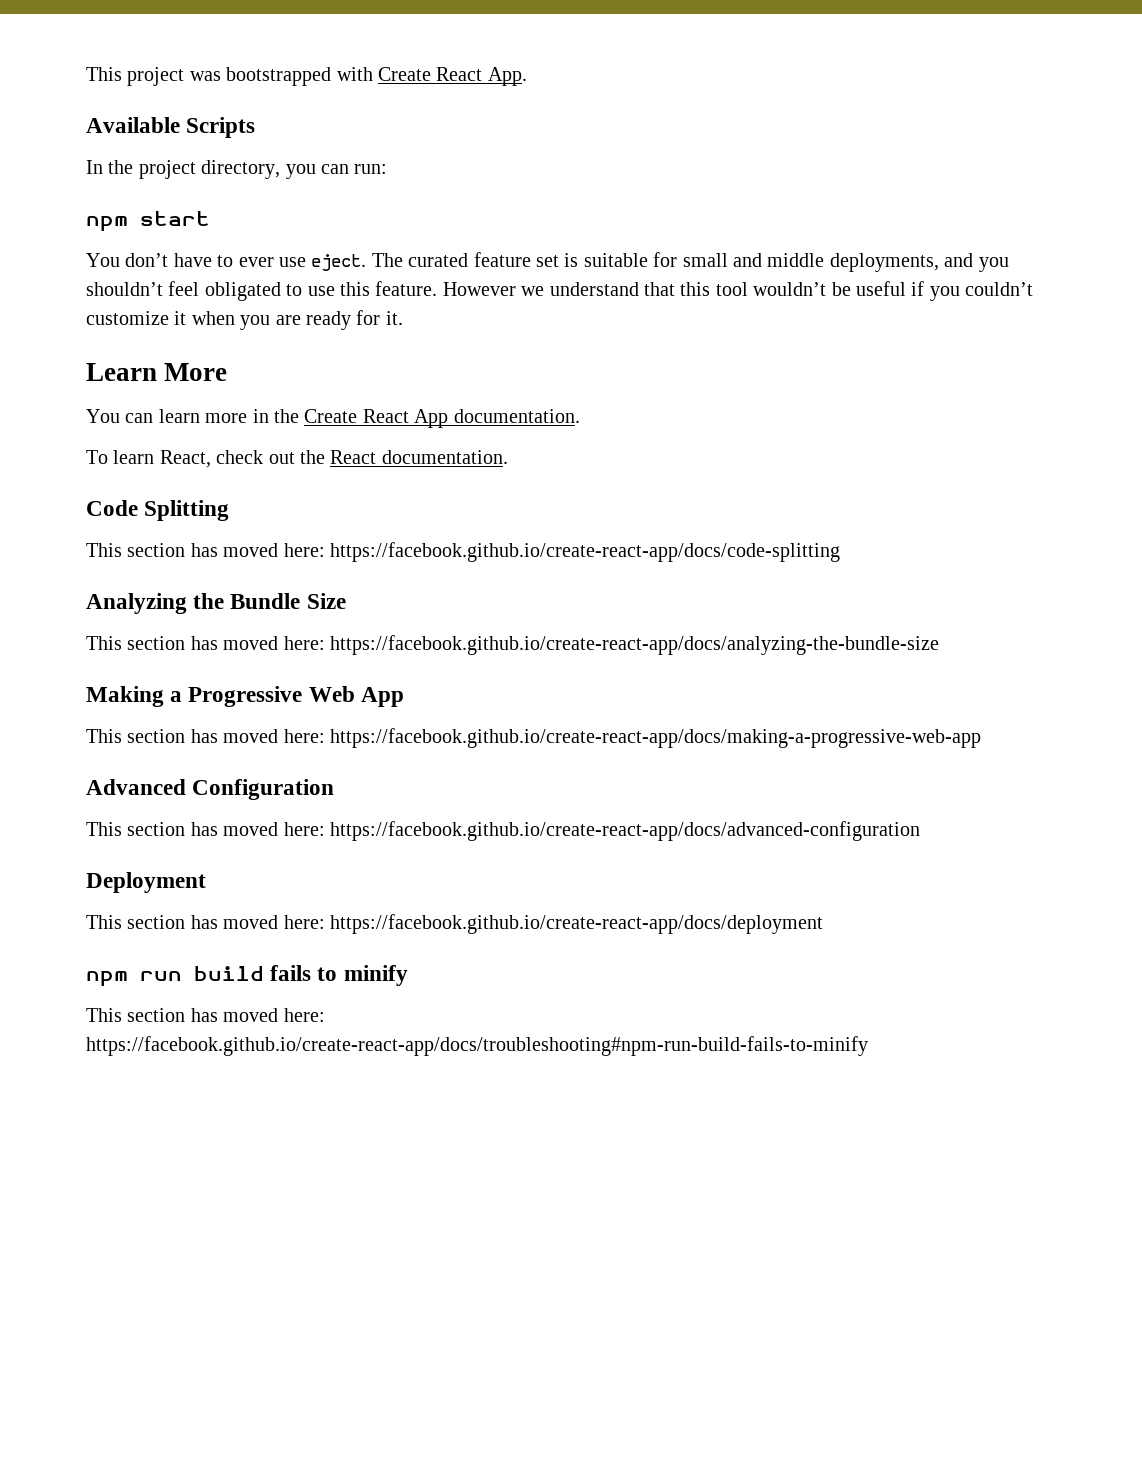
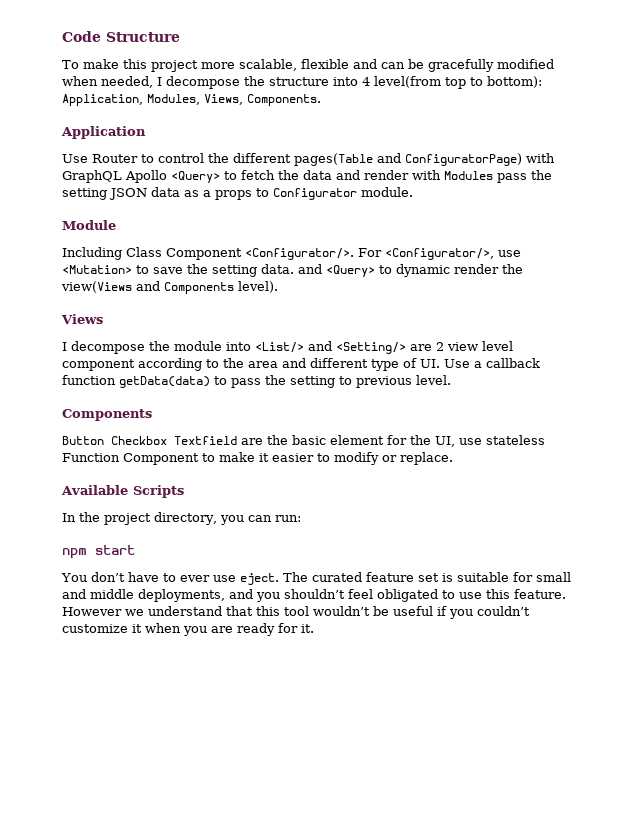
- This project was bootstrapped with Create React App.
+ Code Structure
+ To make this project more scalable, flexible and can be gracefully modified when needed, I decompose the structure into 4 level(from top to bottom): Application, Modules, Views, Components.
+ Application
+ Use Router to control the different pages(Table and ConfiguratorPage) with GraphQL Apollo <Query> to fetch the data and render with Modules pass the setting JSON data as a props to Configurator module.
+ Module
+ Including Class Component <Configurator/>. For <Configurator/>, use <Mutation> to save the setting data. and <Query> to dynamic render the view(Views and Components level).
+ Views
+ I decompose the module into <List/> and <Setting/> are 2 view level component according to the area and different type of UI. Use a callback function getData(data) to pass the setting to previous level.
+ Components
+ Button Checkbox Textfield are the basic element for the UI, use stateless Function Component to make it easier to modify or replace.
- Learn More
- You can learn more in the Create React App documentation.
- To learn React, check out the React documentation.
- Code Splitting
- This section has moved here: https://facebook.github.io/create-react-app/docs/code-splitting
- Analyzing the Bundle Size
- This section has moved here: https://facebook.github.io/create-react-app/docs/analyzing-the-bundle-size
- Making a Progressive Web App
- This section has moved here: https://facebook.github.io/create-react-app/docs/making-a-progressive-web-app
- Advanced Configuration
- This section has moved here: https://facebook.github.io/create-react-app/docs/advanced-configuration
- Deployment
- This section has moved here: https://facebook.github.io/create-react-app/docs/deployment
- npm run build fails to minify
- This section has moved here: https://facebook.github.io/create-react-app/docs/troubleshooting#npm-run-build-fails-to-minify

